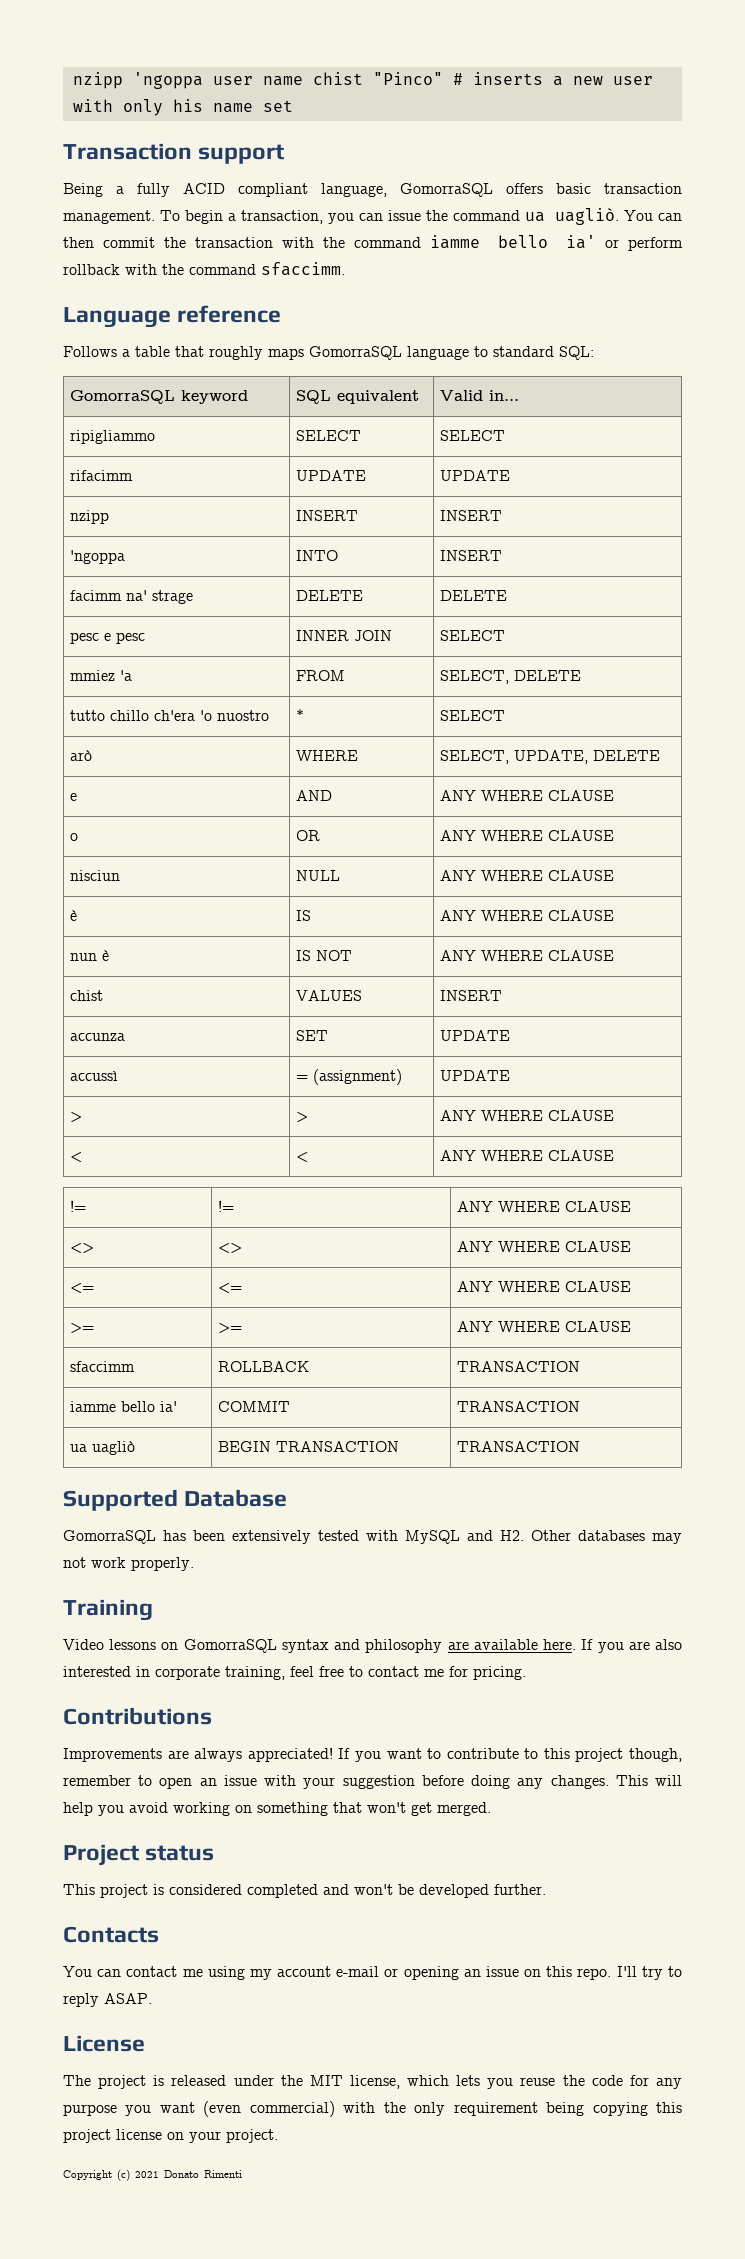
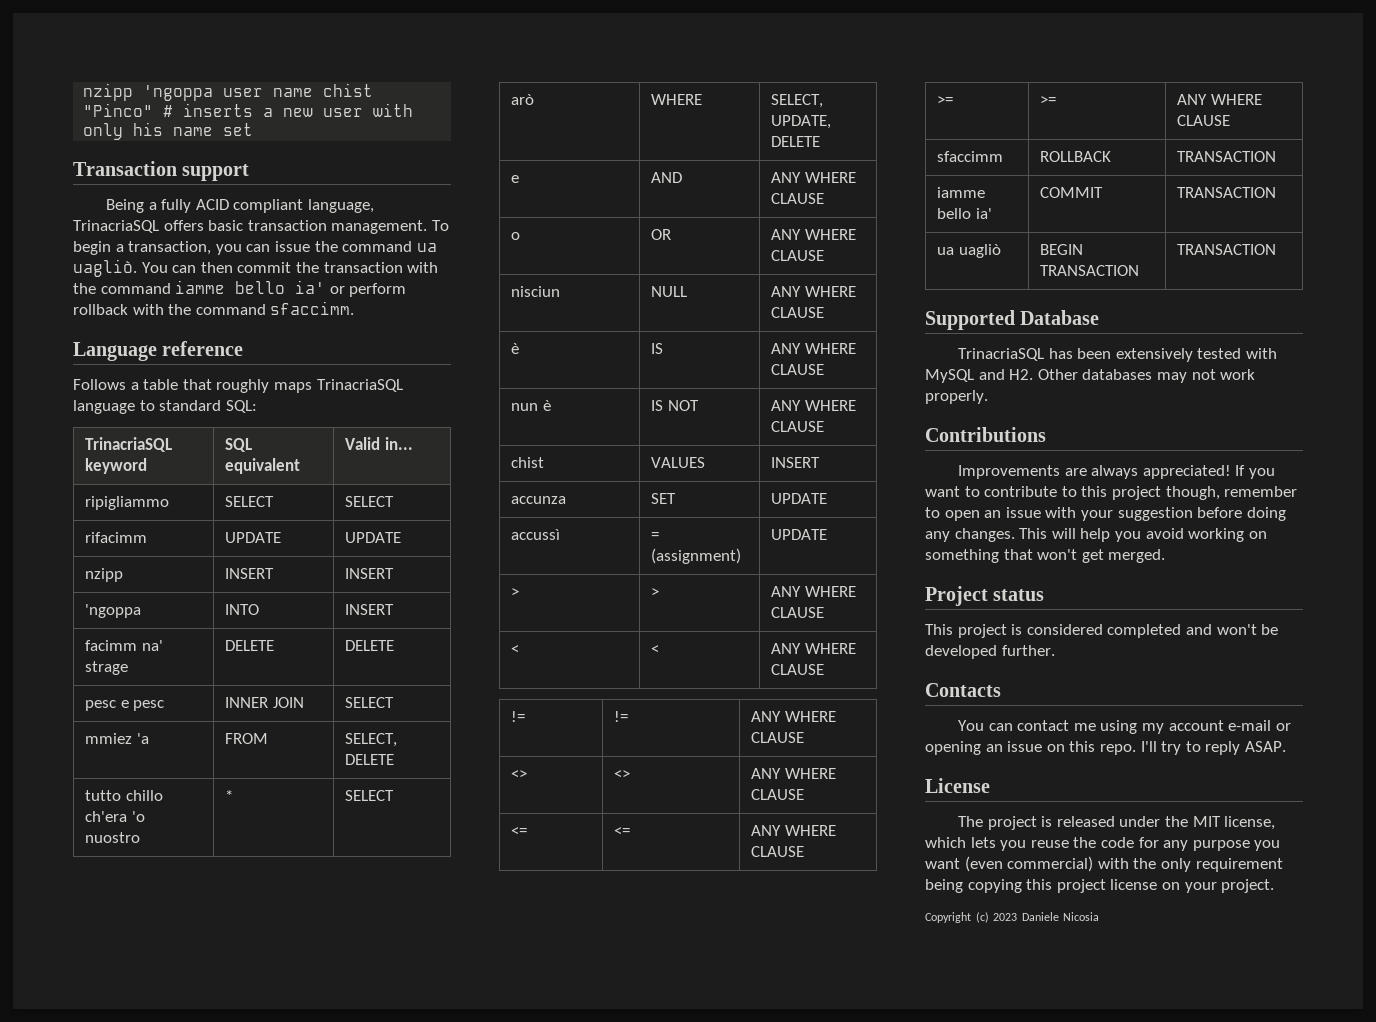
- Being a fully ACID compliant language, GomorraSQL offers basic transaction management.
+ Being a fully ACID compliant language, TrinacriaSQL offers basic transaction management.
- Follows a table that roughly maps GomorraSQL language to standard SQL:
+ Follows a table that roughly maps TrinacriaSQL language to standard SQL:
- GomorraSQL keyword | SQL equivalent | Valid in...
+ TrinacriaSQL keyword | SQL equivalent | Valid in...
- GomorraSQL has been extensively tested with MySQL and H2. Other databases may not work properly.
+ TrinacriaSQL has been extensively tested with MySQL and H2. Other databases may not work properly.
- Training
- Video lessons on GomorraSQL syntax and philosophy are available here. If you are also interested in corporate training, feel free to contact me for pricing.
- Copyright (c) 2021 Donato Rimenti
+ Copyright (c) 2023 Daniele Nicosia

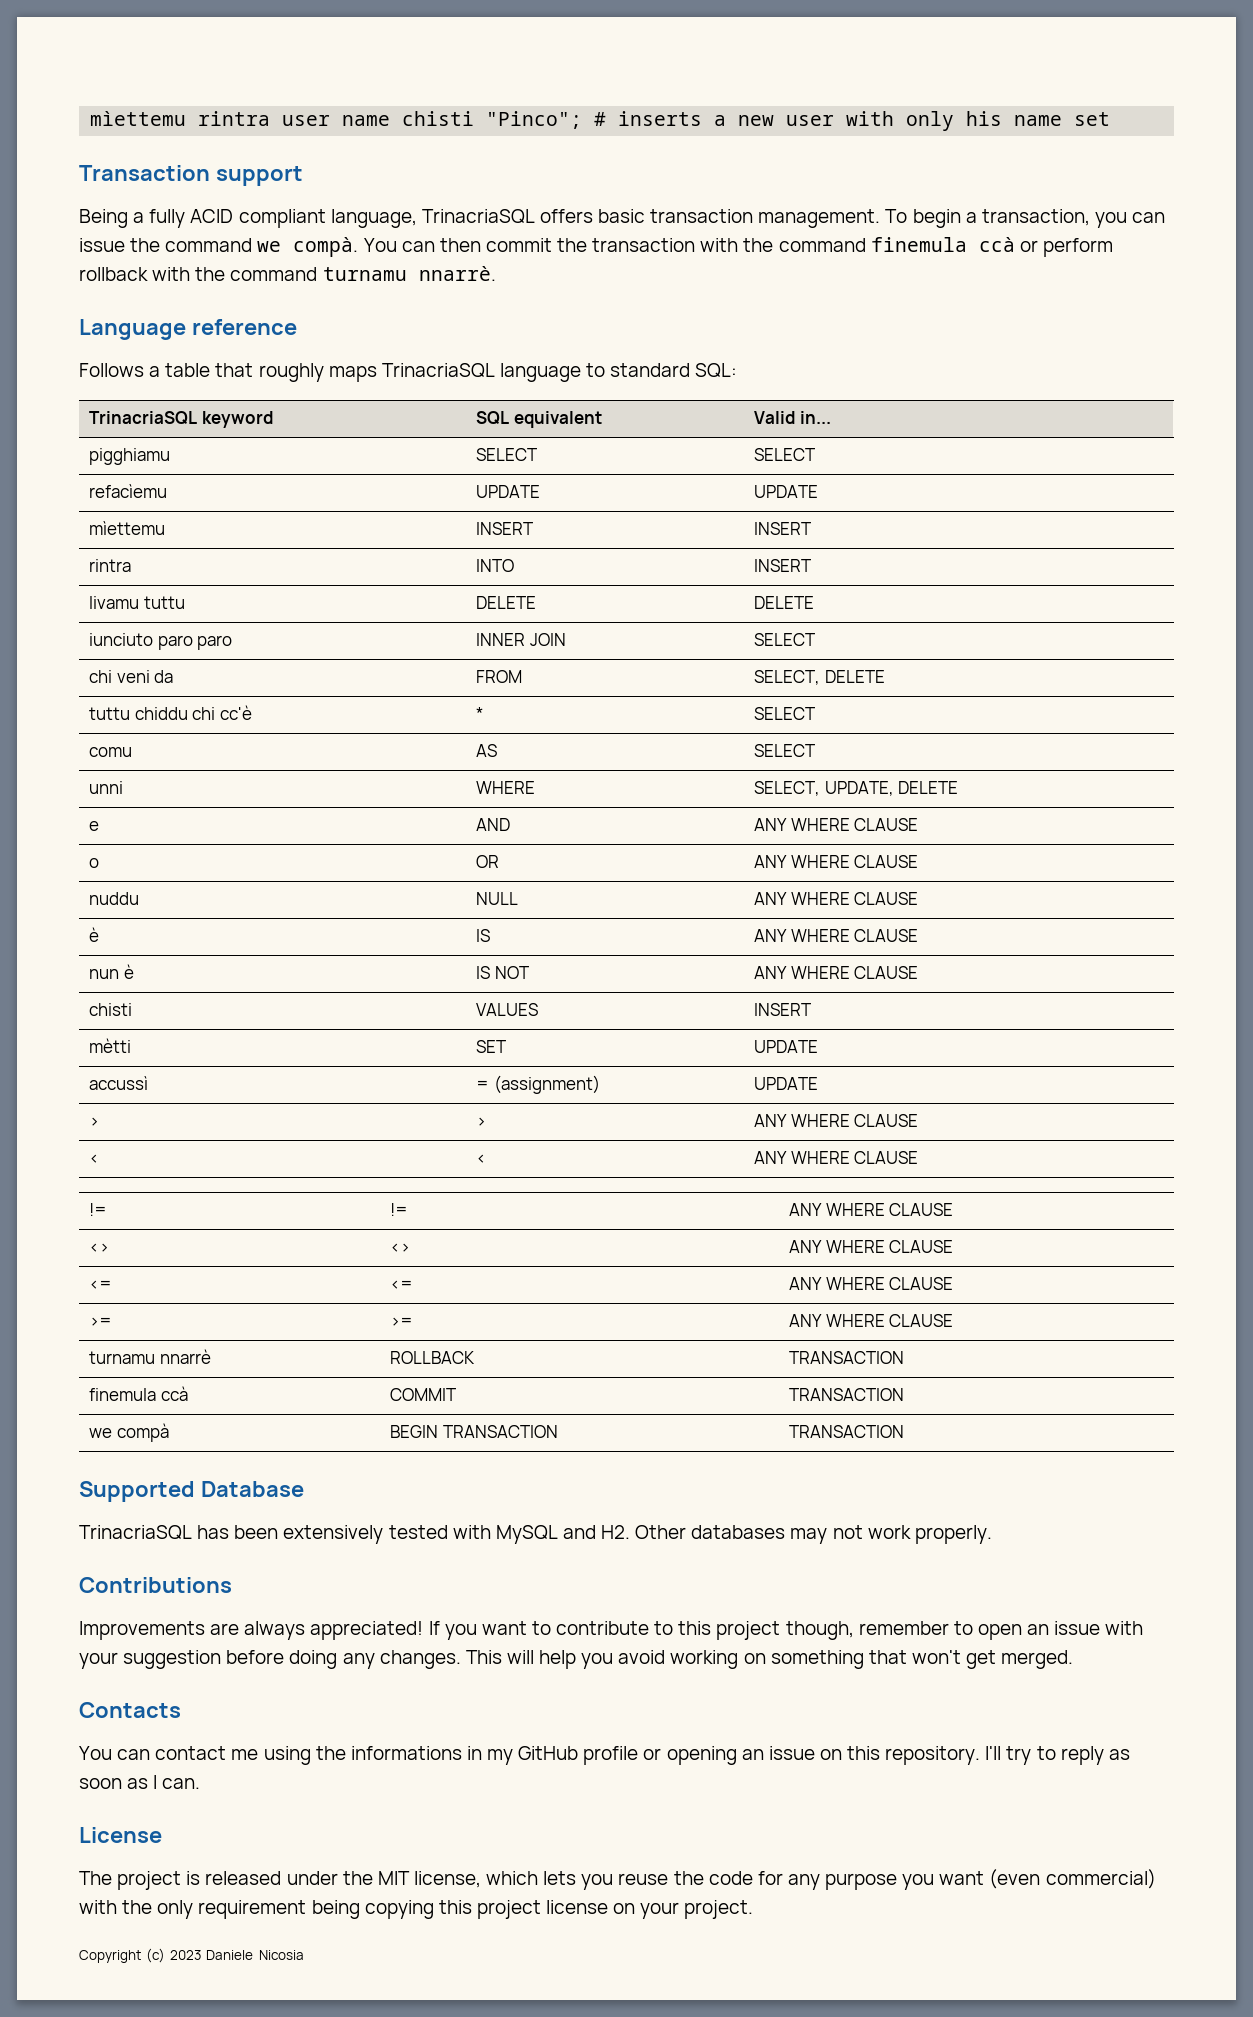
- nzipp 'ngoppa user name chist "Pinco" # inserts a new user with only his name set
+ mìettemu rintra user name chisti "Pinco"; # inserts a new user with only his name set
- To begin a transaction, you can issue the command ua uagliò.
+ To begin a transaction, you can issue the command we compà.
- You can then commit the transaction with the command iamme bello ia' or perform rollback with the command sfaccimm.
+ You can then commit the transaction with the command finemula ccà or perform rollback with the command turnamu nnarrè.
- ripigliammo | SELECT | SELECT
+ pigghiamu | SELECT | SELECT
- rifacimm | UPDATE | UPDATE
+ refacìemu | UPDATE | UPDATE
- nzipp | INSERT | INSERT
+ mìettemu | INSERT | INSERT
- 'ngoppa | INTO | INSERT
+ rintra | INTO | INSERT
- facimm na' strage | DELETE | DELETE
+ livamu tuttu | DELETE | DELETE
- pesc e pesc | INNER JOIN | SELECT
+ iunciuto paro paro | INNER JOIN | SELECT
- mmiez 'a | FROM | SELECT, DELETE
+ chi veni da | FROM | SELECT, DELETE
- tutto chillo ch'era 'o nuostro | * | SELECT
- arò | WHERE | SELECT, UPDATE, DELETE
+ tuttu chiddu chi cc'è | * | SELECT
+ comu | AS | SELECT
+ unni | WHERE | SELECT, UPDATE, DELETE
- nisciun | NULL | ANY WHERE CLAUSE
+ nuddu | NULL | ANY WHERE CLAUSE
- chist | VALUES | INSERT
+ chisti | VALUES | INSERT
- accunza | SET | UPDATE
+ mètti | SET | UPDATE
- sfaccimm | ROLLBACK | TRANSACTION
+ turnamu nnarrè | ROLLBACK | TRANSACTION
- iamme bello ia' | COMMIT | TRANSACTION
+ finemula ccà | COMMIT | TRANSACTION
- ua uagliò | BEGIN TRANSACTION | TRANSACTION
+ we compà | BEGIN TRANSACTION | TRANSACTION
- Project status
- This project is considered completed and won't be developed further.
- You can contact me using my account e-mail or opening an issue on this repo.
+ You can contact me using the informations in my GitHub profile or opening an issue on this repository.
- I'll try to reply ASAP.
+ I'll try to reply as soon as I can.

